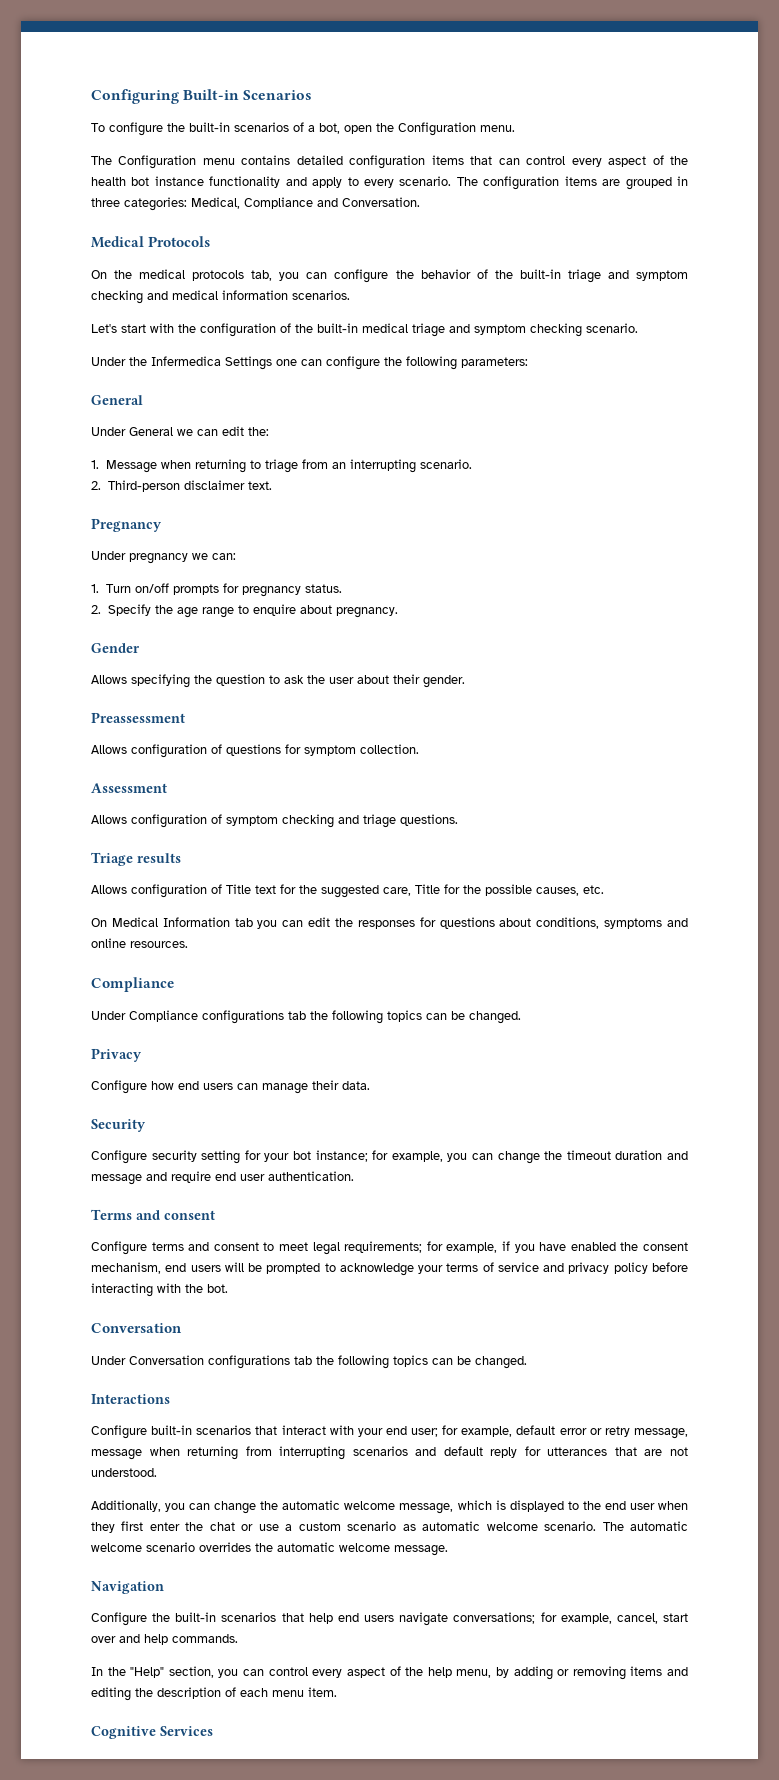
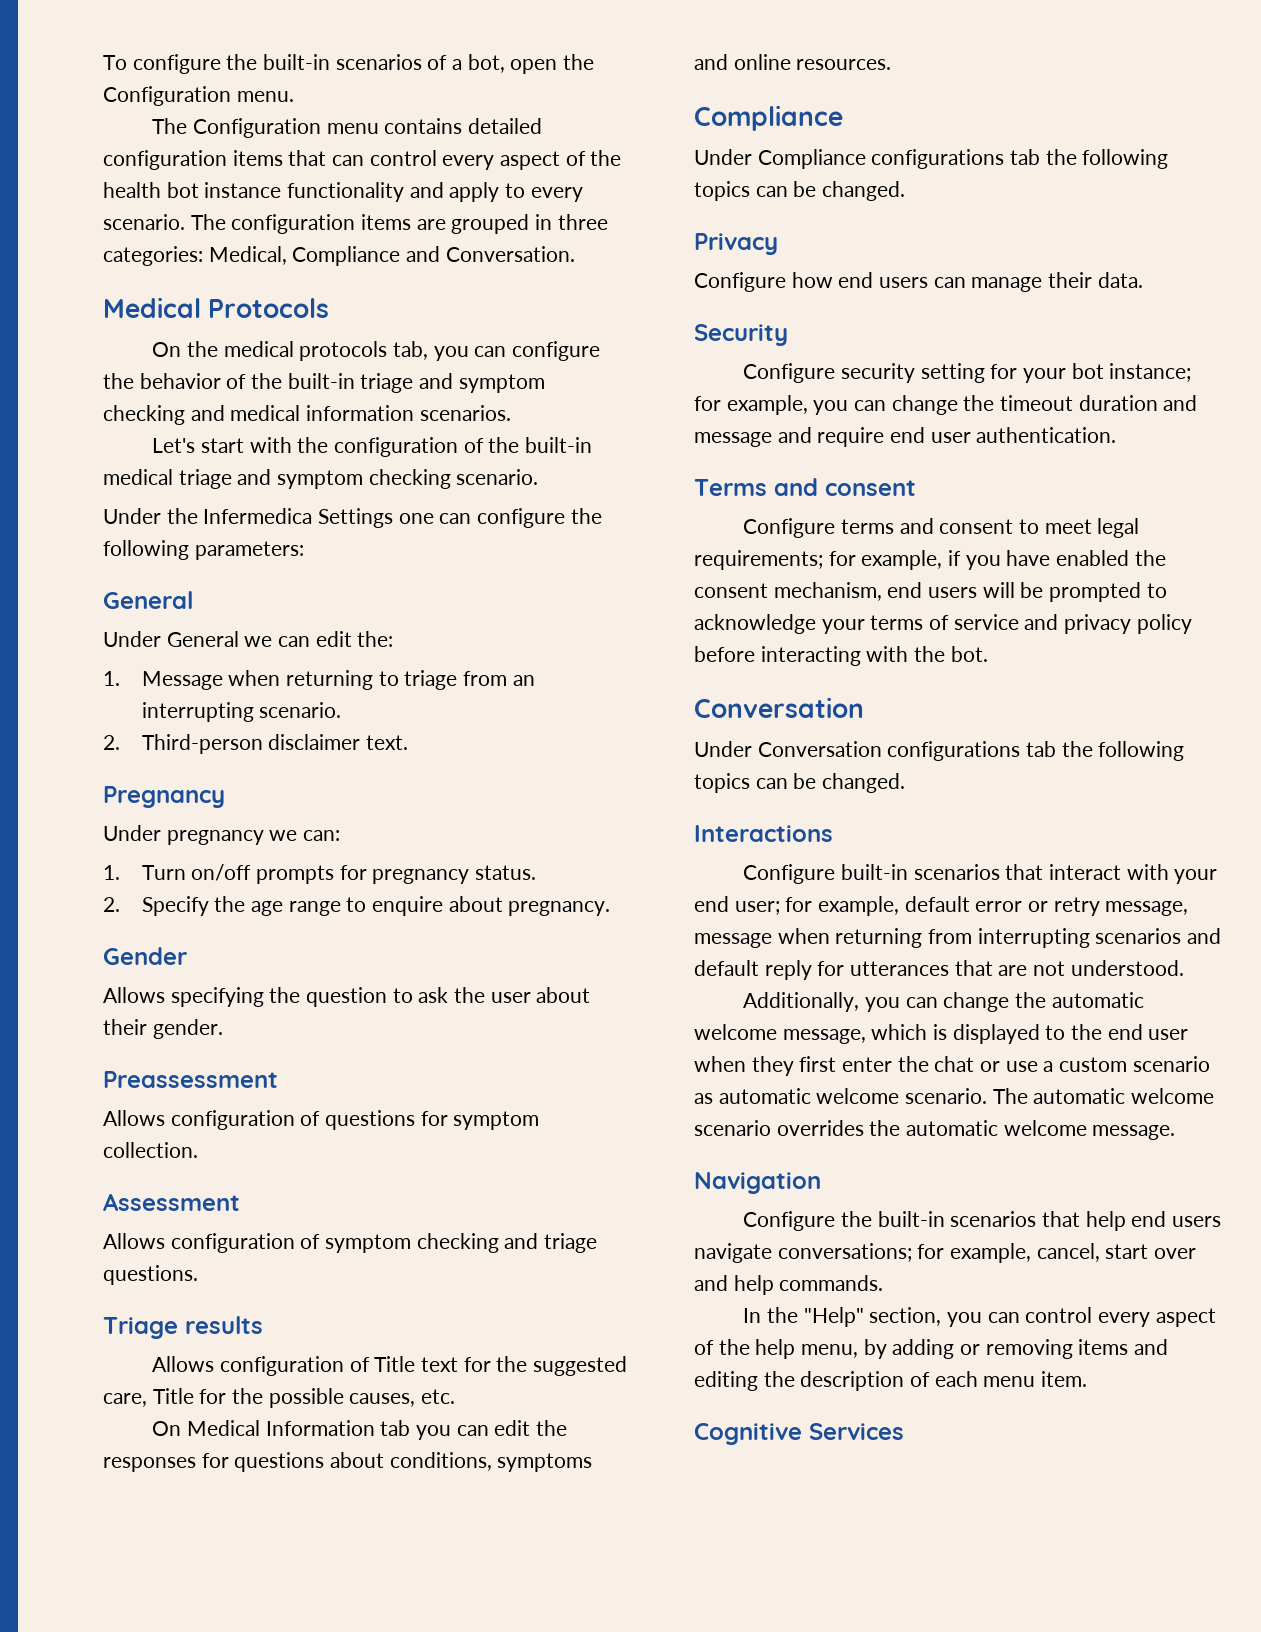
- Configuring Built-in Scenarios

